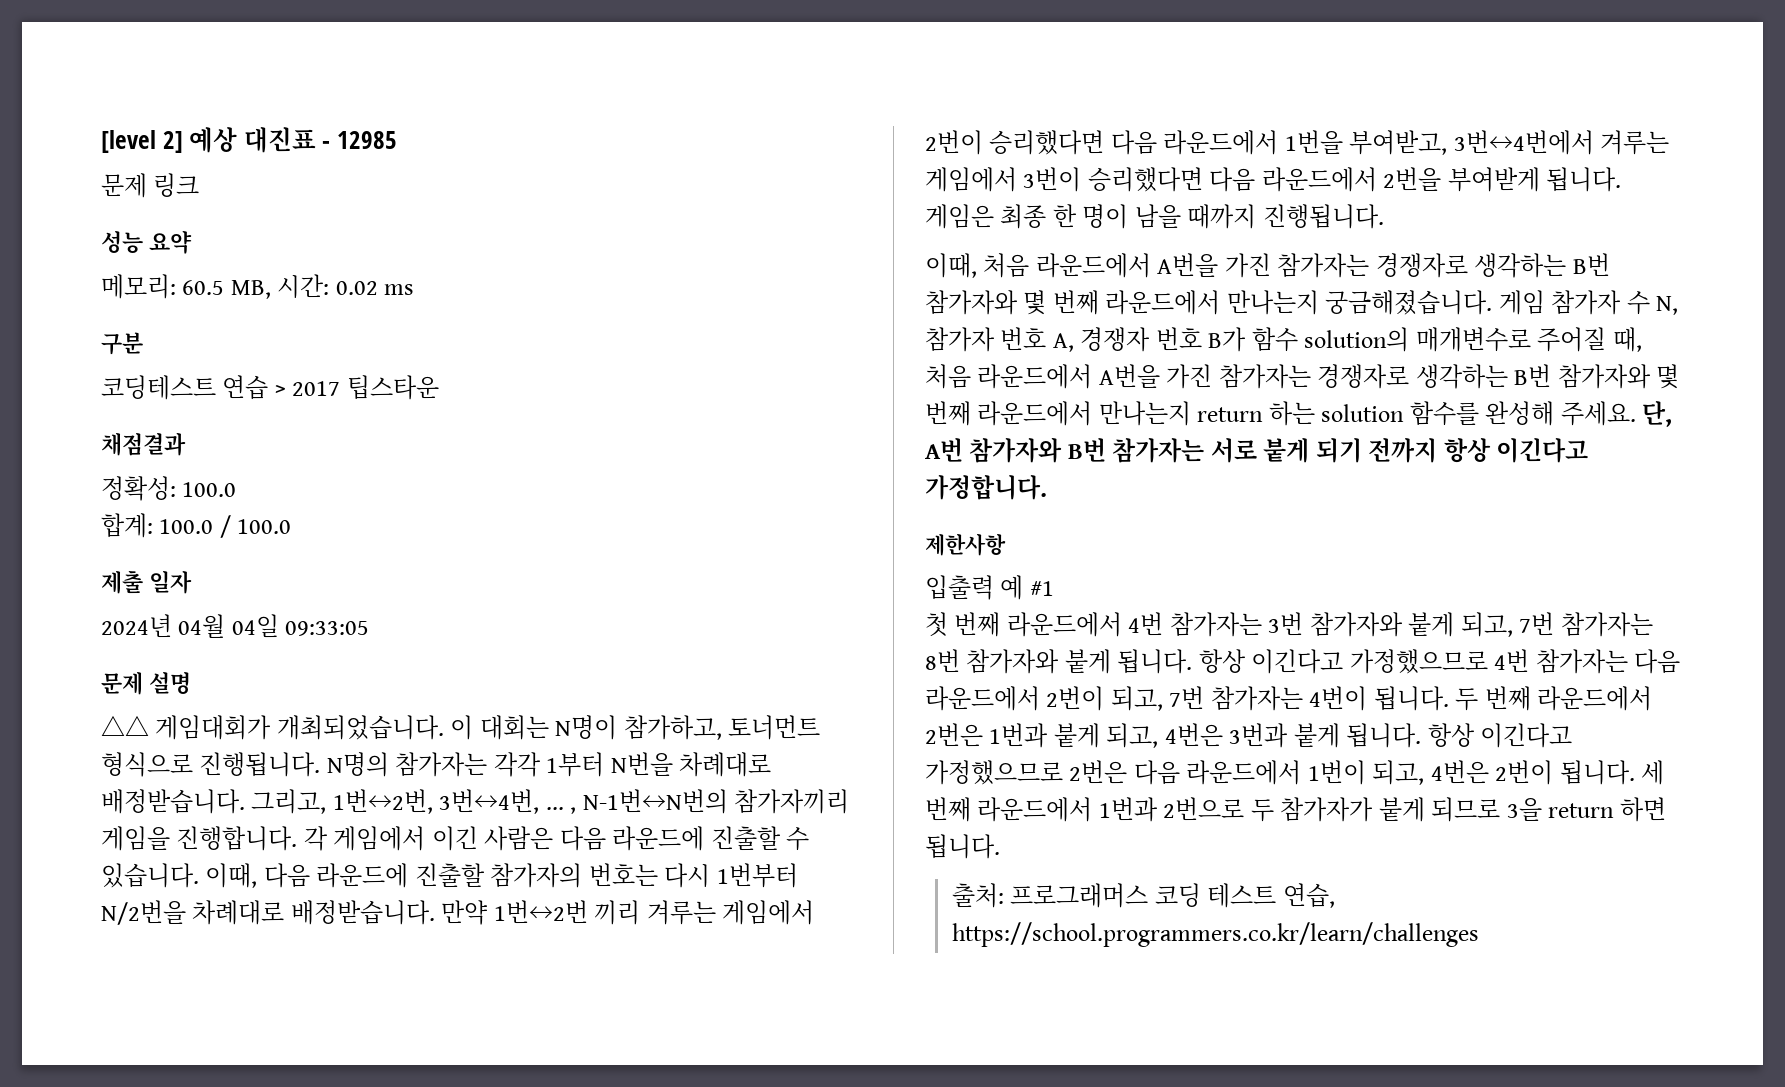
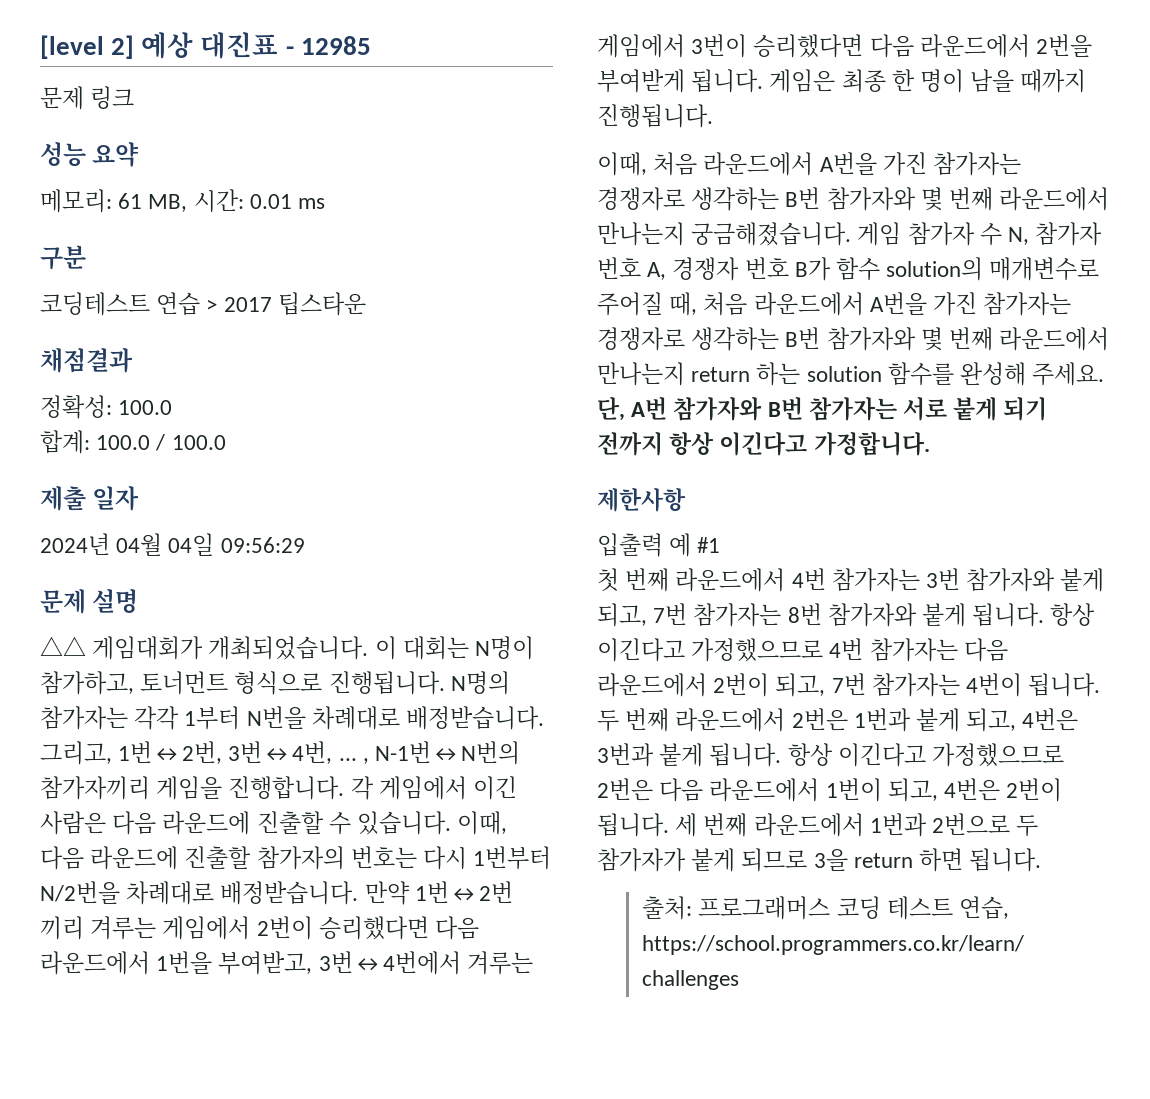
- 메모리: 60.5 MB, 시간: 0.02 ms
+ 메모리: 61 MB, 시간: 0.01 ms
- 2024년 04월 04일 09:33:05
+ 2024년 04월 04일 09:56:29

